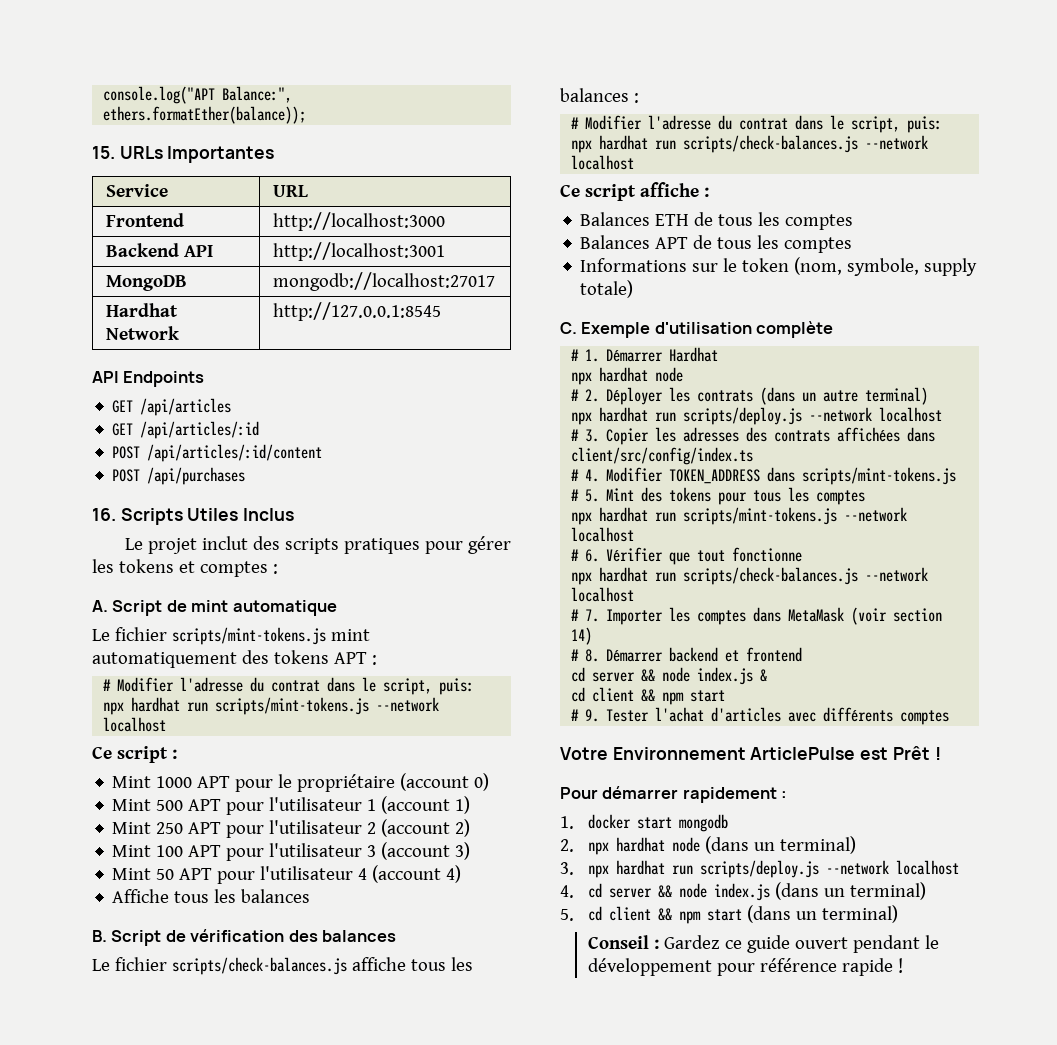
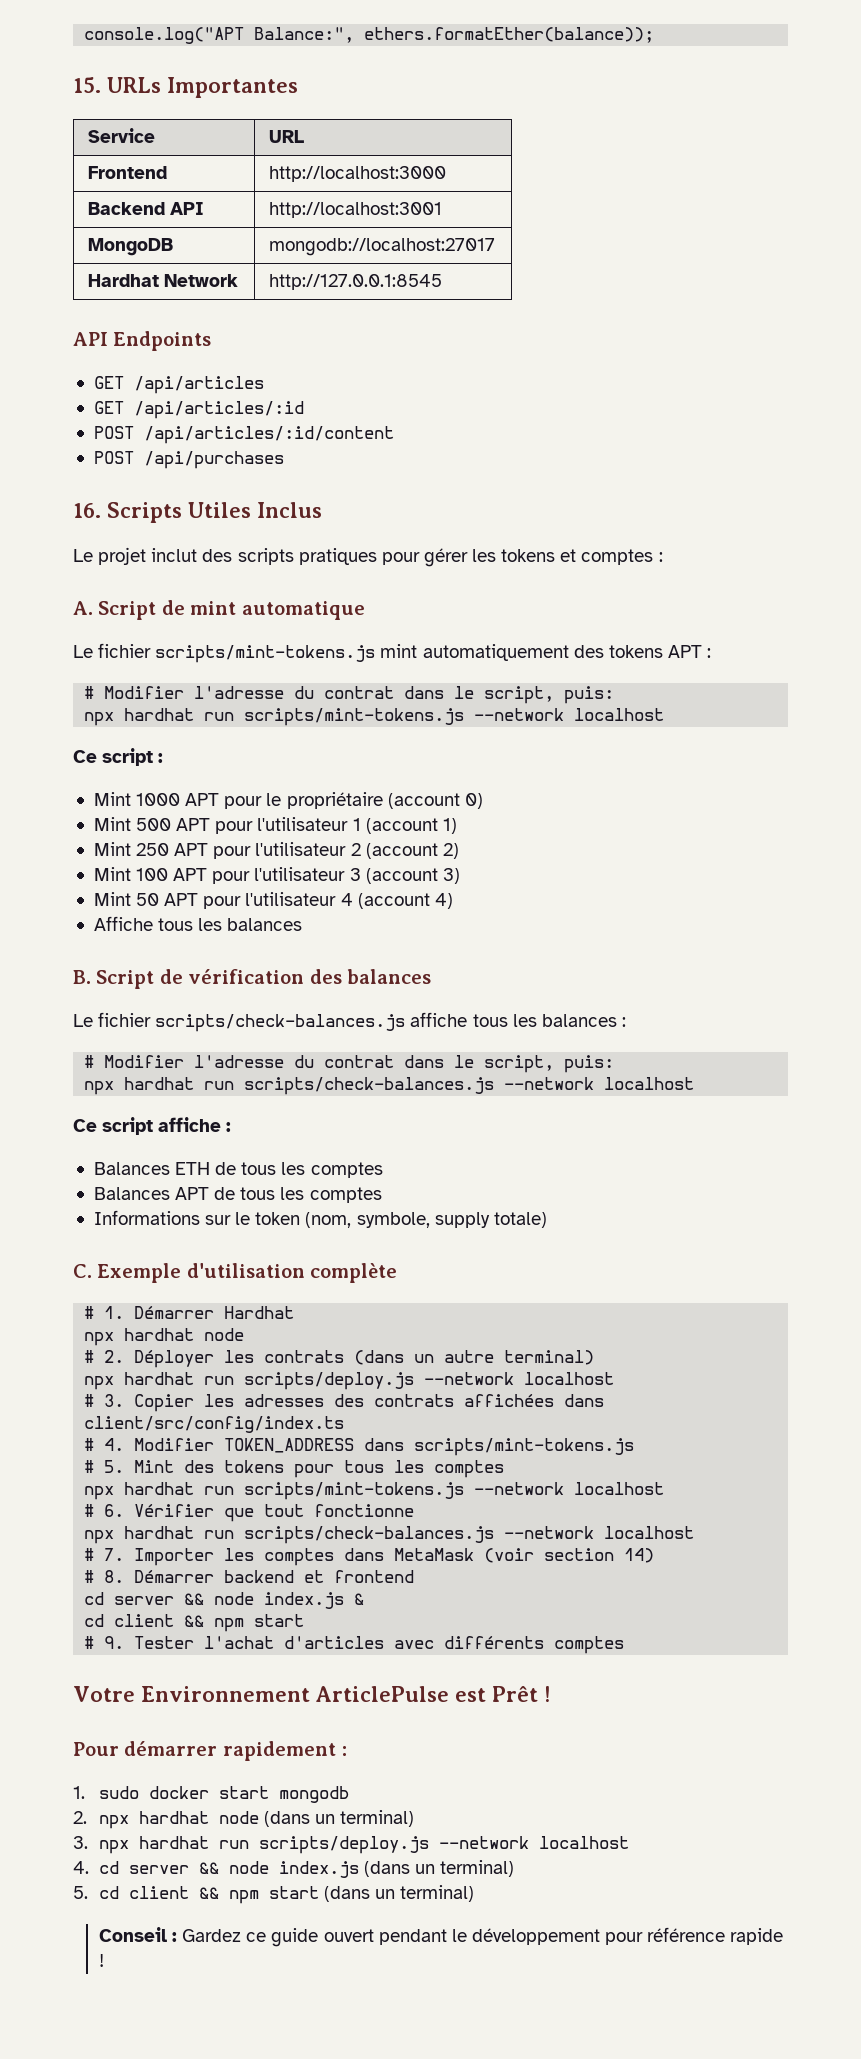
- 1. docker start mongodb
+ 1. sudo docker start mongodb

